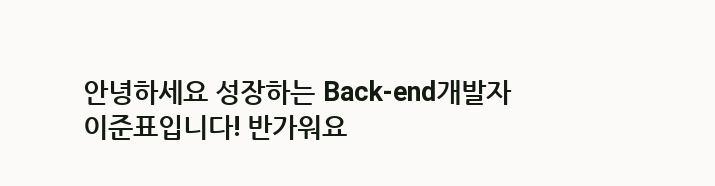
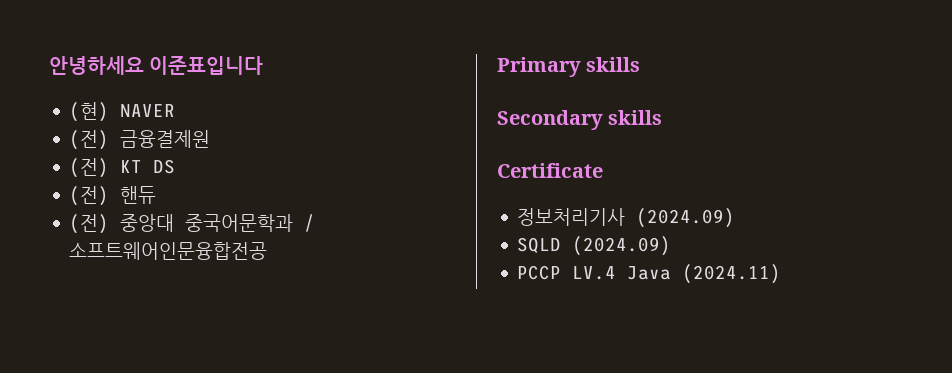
- 안녕하세요 성장하는 Back-end개발자 이준표입니다! 반가워요
+ 안녕하세요 이준표입니다
+ (현) NAVER
+ (전) 금융결제원
+ (전) KT DS
+ (전) 핸듀
+ (전) 중앙대 중국어문학과 / 소프트웨어인문융합전공
+ Primary skills
+ Secondary skills
+ Certificate
+ 정보처리기사 (2024.09)
+ SQLD (2024.09)
+ PCCP LV.4 Java (2024.11)

